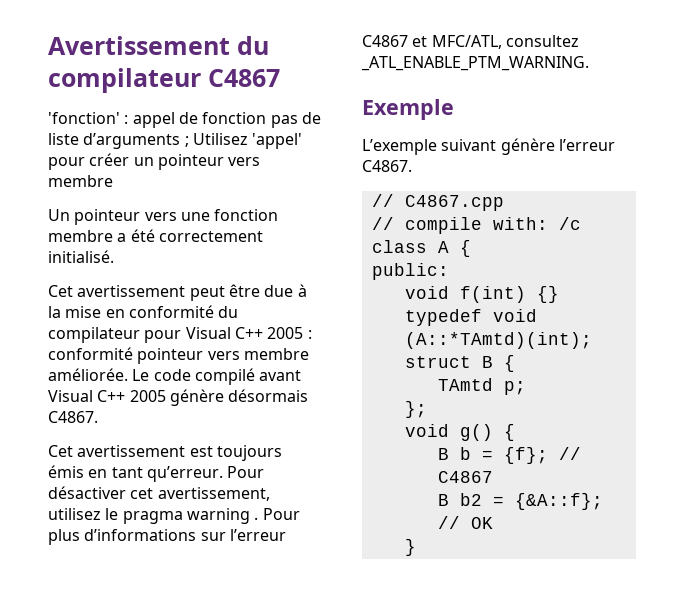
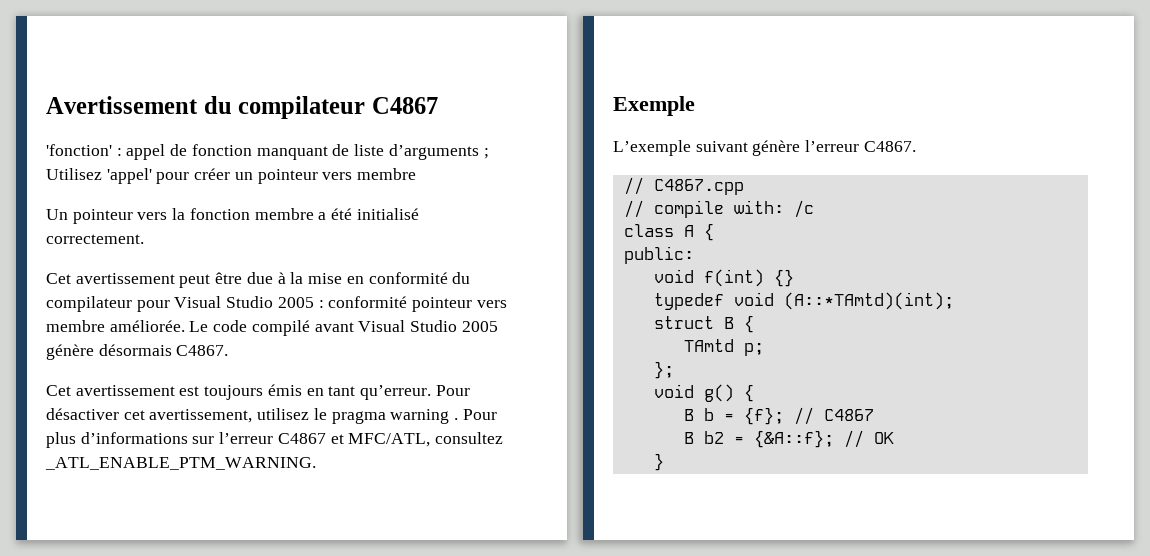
- 'fonction' : appel de fonction pas de liste d’arguments ; Utilisez 'appel' pour créer un pointeur vers membre
+ 'fonction' : appel de fonction manquant de liste d’arguments ; Utilisez 'appel' pour créer un pointeur vers membre
- Un pointeur vers une fonction membre a été correctement initialisé.
+ Un pointeur vers la fonction membre a été initialisé correctement.
- Cet avertissement peut être due à la mise en conformité du compilateur pour Visual C++ 2005 : conformité pointeur vers membre améliorée.
+ Cet avertissement peut être due à la mise en conformité du compilateur pour Visual Studio 2005 : conformité pointeur vers membre améliorée.
- Le code compilé avant Visual C++ 2005 génère désormais C4867.
+ Le code compilé avant Visual Studio 2005 génère désormais C4867.

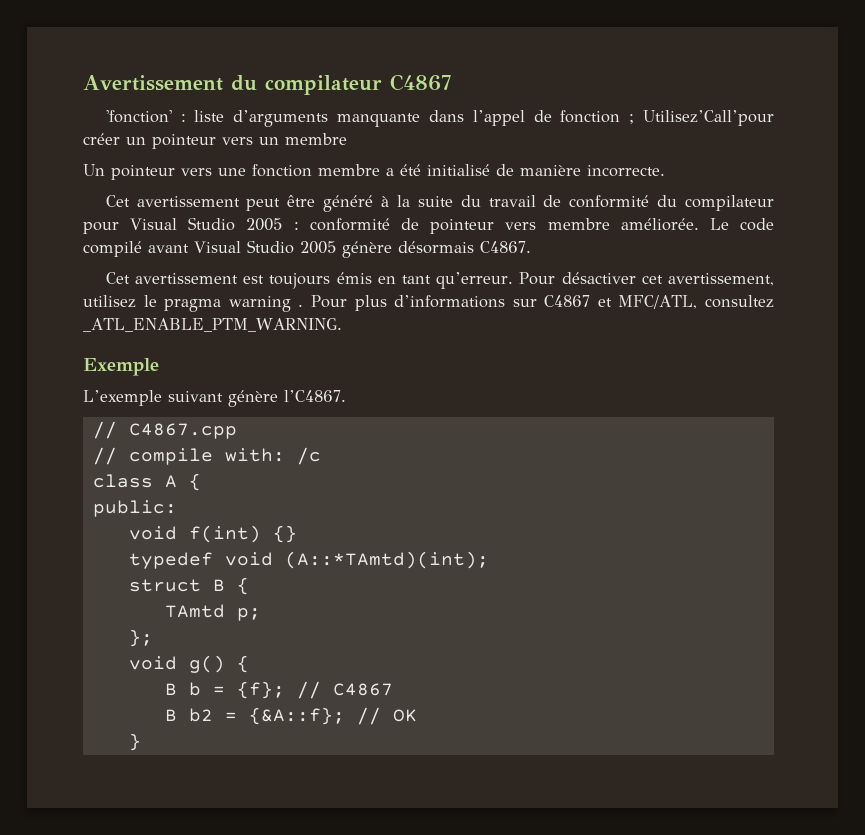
- 'fonction' : appel de fonction manquant de liste d’arguments ; Utilisez 'appel' pour créer un pointeur vers membre
+ 'fonction' : liste d’arguments manquante dans l’appel de fonction ; Utilisez’Call’pour créer un pointeur vers un membre
- Un pointeur vers la fonction membre a été initialisé correctement.
+ Un pointeur vers une fonction membre a été initialisé de manière incorrecte.
- Cet avertissement peut être due à la mise en conformité du compilateur pour Visual Studio 2005 : conformité pointeur vers membre améliorée.
+ Cet avertissement peut être généré à la suite du travail de conformité du compilateur pour Visual Studio 2005 : conformité de pointeur vers membre améliorée.
- Pour plus d’informations sur l’erreur C4867 et MFC/ATL, consultez _ATL_ENABLE_PTM_WARNING.
+ Pour plus d’informations sur C4867 et MFC/ATL, consultez _ATL_ENABLE_PTM_WARNING.
- L’exemple suivant génère l’erreur C4867.
+ L’exemple suivant génère l’C4867.

